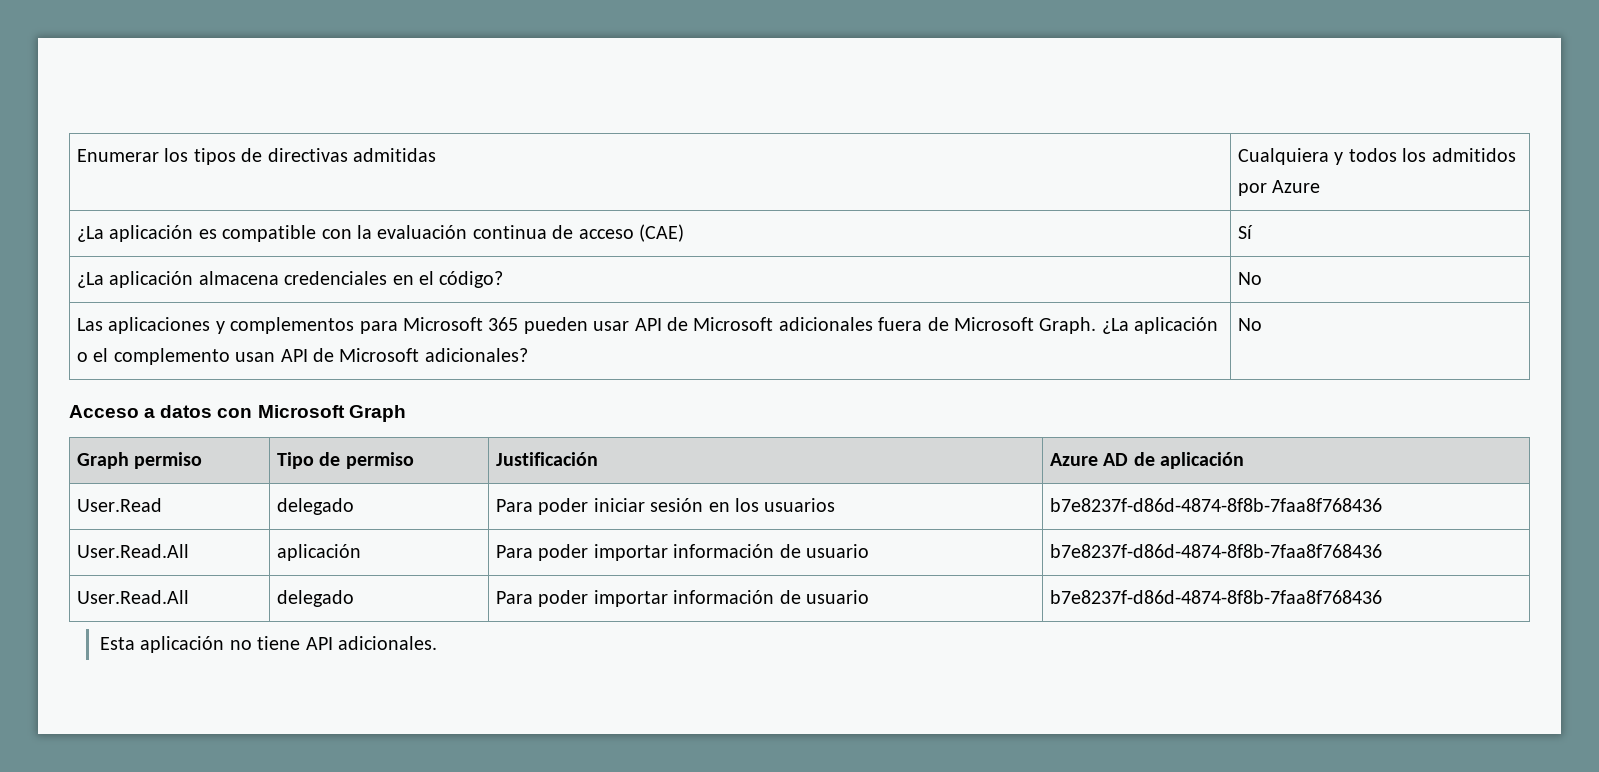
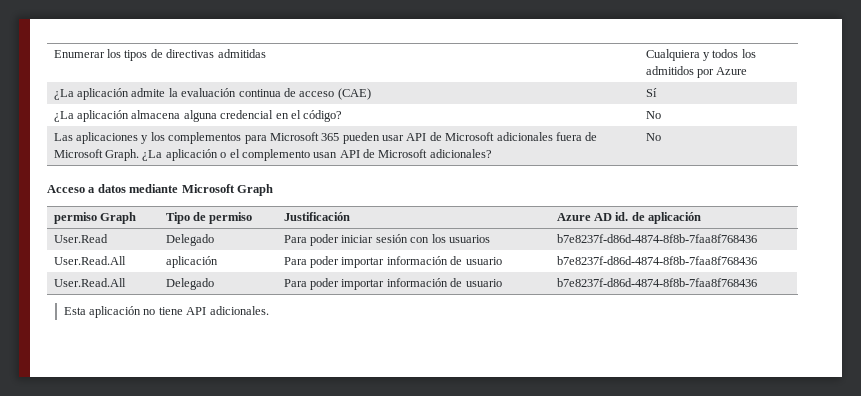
- ¿La aplicación es compatible con la evaluación continua de acceso (CAE) | Sí
+ ¿La aplicación admite la evaluación continua de acceso (CAE) | Sí
- ¿La aplicación almacena credenciales en el código? | No
+ ¿La aplicación almacena alguna credencial en el código? | No
- Las aplicaciones y complementos para Microsoft 365 pueden usar API de Microsoft adicionales fuera de Microsoft Graph. ¿La aplicación o el complemento usan API de Microsoft adicionales? | No
+ Las aplicaciones y los complementos para Microsoft 365 pueden usar API de Microsoft adicionales fuera de Microsoft Graph. ¿La aplicación o el complemento usan API de Microsoft adicionales? | No
- Acceso a datos con Microsoft Graph
+ Acceso a datos mediante Microsoft Graph
- Graph permiso | Tipo de permiso | Justificación | Azure AD de aplicación
+ permiso Graph | Tipo de permiso | Justificación | Azure AD id. de aplicación
- User.Read | delegado | Para poder iniciar sesión en los usuarios | b7e8237f-d86d-4874-8f8b-7faa8f768436
+ User.Read | Delegado | Para poder iniciar sesión con los usuarios | b7e8237f-d86d-4874-8f8b-7faa8f768436
- User.Read.All | delegado | Para poder importar información de usuario | b7e8237f-d86d-4874-8f8b-7faa8f768436
+ User.Read.All | Delegado | Para poder importar información de usuario | b7e8237f-d86d-4874-8f8b-7faa8f768436

